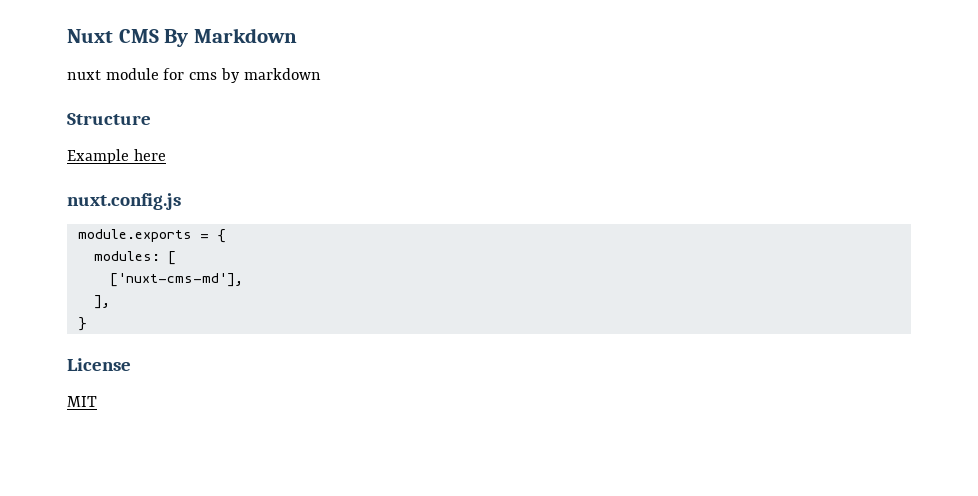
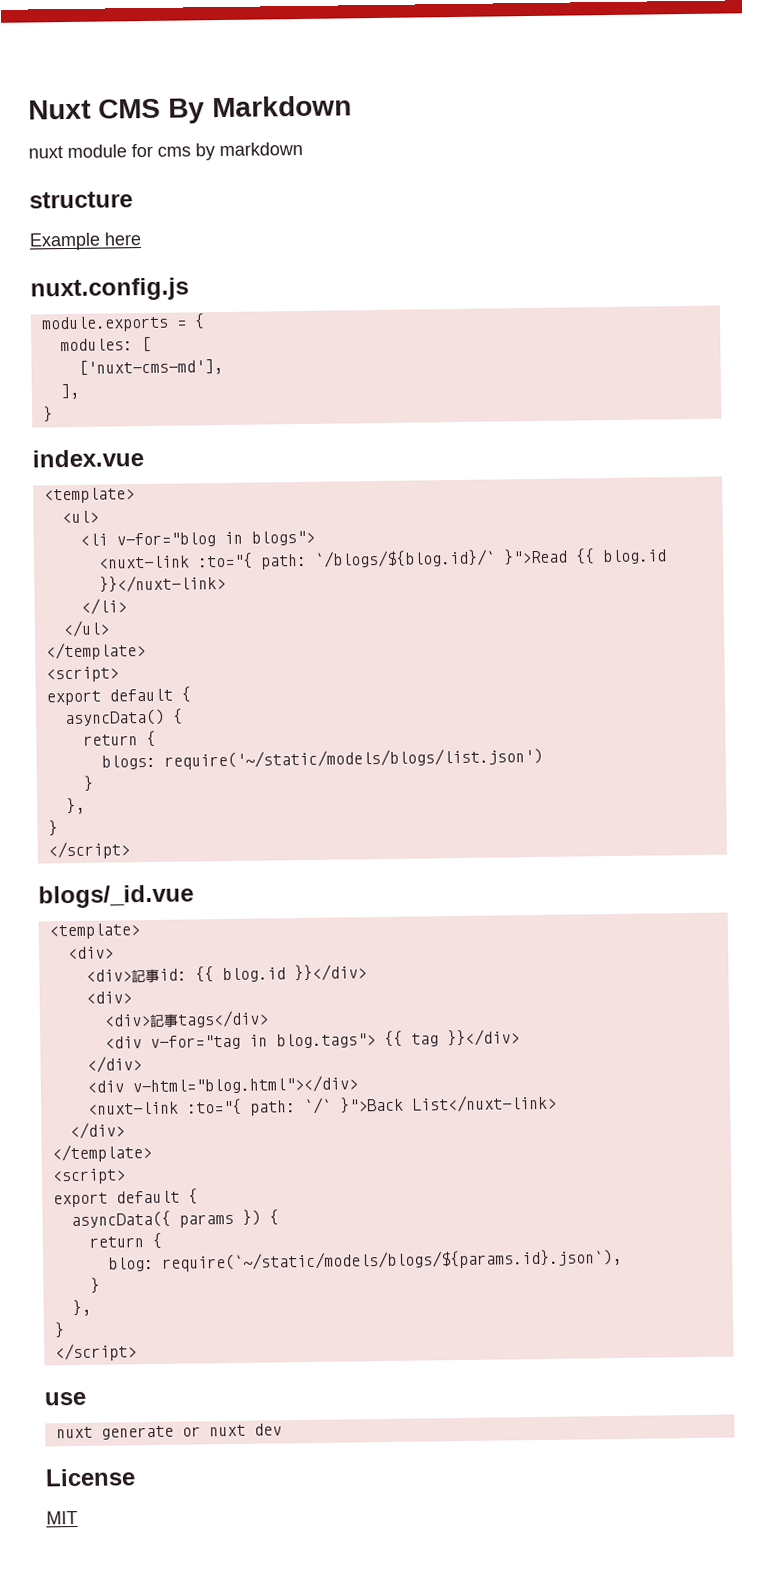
- Structure
+ structure
+ index.vue
+ <template>
+ <ul>
+ <li v-for="blog in blogs">
+ <nuxt-link :to="{ path: `/blogs/${blog.id}/` }">Read {{ blog.id }}</nuxt-link>
+ </li>
+ </ul>
+ </template>
+ <script>
+ export default {
+ asyncData() {
+ return {
+ blogs: require('~/static/models/blogs/list.json')
+ }
+ },
+ }
+ </script>
+ blogs/_id.vue
+ <template>
+ <div>
+ <div>記事id: {{ blog.id }}</div>
+ <div>
+ <div>記事tags</div>
+ <div v-for="tag in blog.tags"> {{ tag }}</div>
+ </div>
+ <div v-html="blog.html"></div>
+ <nuxt-link :to="{ path: `/` }">Back List</nuxt-link>
+ </div>
+ </template>
+ <script>
+ export default {
+ asyncData({ params }) {
+ return {
+ blog: require(`~/static/models/blogs/${params.id}.json`),
+ }
+ },
+ }
+ </script>
+ use
+ nuxt generate or nuxt dev

